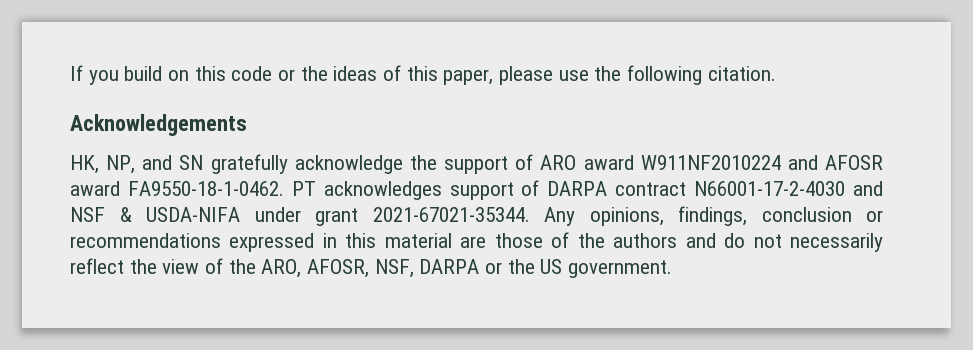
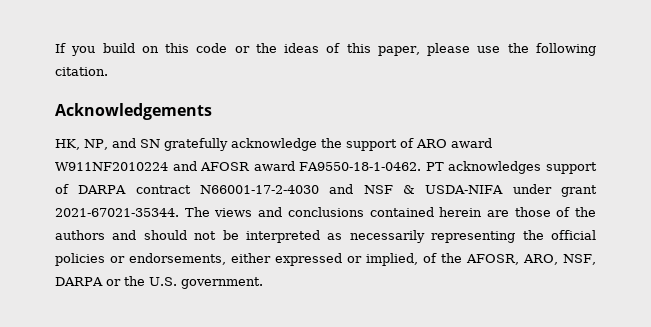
- Any opinions, findings, conclusion or recommendations expressed in this material are those of the authors and do not necessarily reflect the view of the ARO, AFOSR, NSF, DARPA or the US government.
+ The views and conclusions contained herein are those of the authors and should not be interpreted as necessarily representing the official policies or endorsements, either expressed or implied, of the AFOSR, ARO, NSF, DARPA or the U.S. government.

